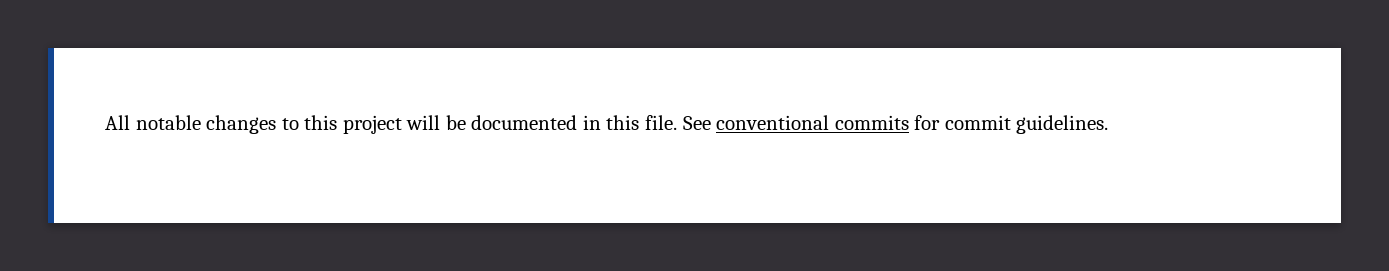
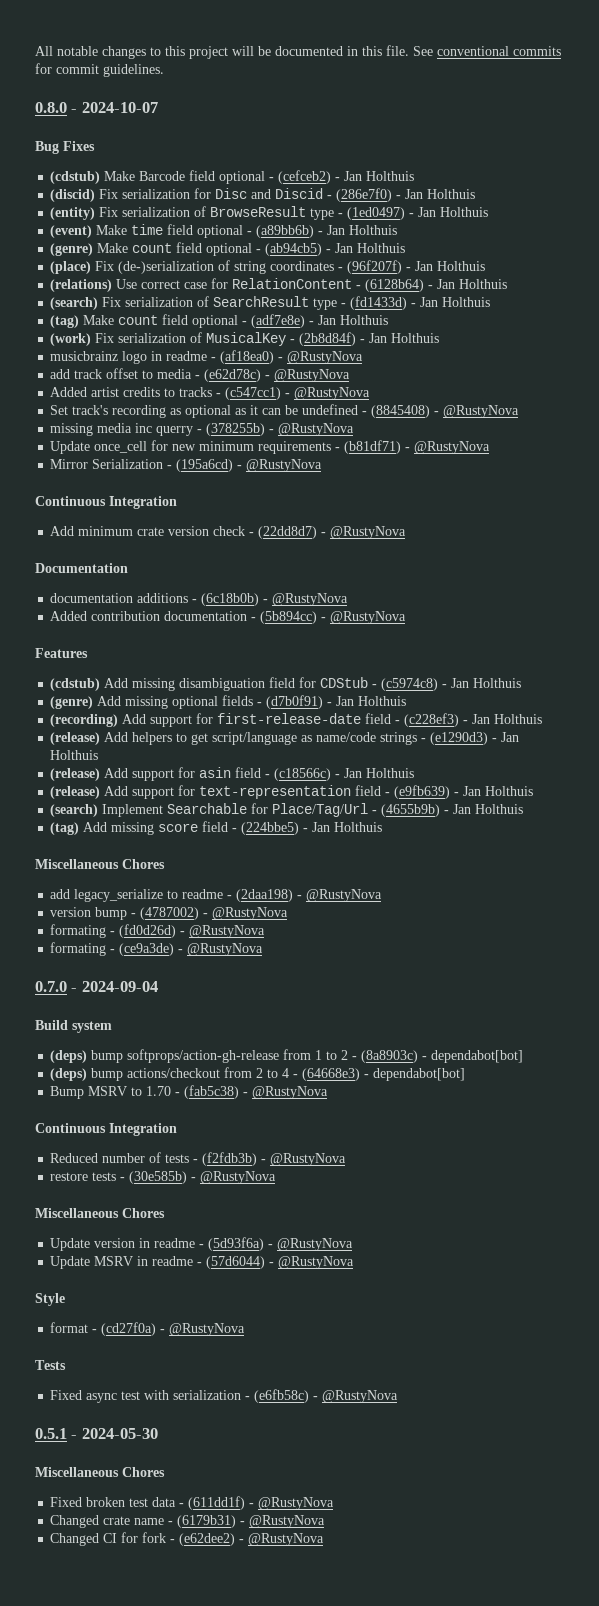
+ 0.8.0 - 2024-10-07
+ Bug Fixes
+ (cdstub) Make Barcode field optional - (cefceb2) - Jan Holthuis
+ (discid) Fix serialization for Disc and Discid - (286e7f0) - Jan Holthuis
+ (entity) Fix serialization of BrowseResult type - (1ed0497) - Jan Holthuis
+ (event) Make time field optional - (a89bb6b) - Jan Holthuis
+ (genre) Make count field optional - (ab94cb5) - Jan Holthuis
+ (place) Fix (de-)serialization of string coordinates - (96f207f) - Jan Holthuis
+ (relations) Use correct case for RelationContent - (6128b64) - Jan Holthuis
+ (search) Fix serialization of SearchResult type - (fd1433d) - Jan Holthuis
+ (tag) Make count field optional - (adf7e8e) - Jan Holthuis
+ (work) Fix serialization of MusicalKey - (2b8d84f) - Jan Holthuis
+ musicbrainz logo in readme - (af18ea0) - @RustyNova
+ add track offset to media - (e62d78c) - @RustyNova
+ Added artist credits to tracks - (c547cc1) - @RustyNova
+ Set track's recording as optional as it can be undefined - (8845408) - @RustyNova
+ missing media inc querry - (378255b) - @RustyNova
+ Update once_cell for new minimum requirements - (b81df71) - @RustyNova
+ Mirror Serialization - (195a6cd) - @RustyNova
+ Continuous Integration
+ Add minimum crate version check - (22dd8d7) - @RustyNova
+ Documentation
+ documentation additions - (6c18b0b) - @RustyNova
+ Added contribution documentation - (5b894cc) - @RustyNova
+ Features
+ (cdstub) Add missing disambiguation field for CDStub - (c5974c8) - Jan Holthuis
+ (genre) Add missing optional fields - (d7b0f91) - Jan Holthuis
+ (recording) Add support for first-release-date field - (c228ef3) - Jan Holthuis
+ (release) Add helpers to get script/language as name/code strings - (e1290d3) - Jan Holthuis
+ (release) Add support for asin field - (c18566c) - Jan Holthuis
+ (release) Add support for text-representation field - (e9fb639) - Jan Holthuis
+ (search) Implement Searchable for Place/Tag/Url - (4655b9b) - Jan Holthuis
+ (tag) Add missing score field - (224bbe5) - Jan Holthuis
+ Miscellaneous Chores
+ add legacy_serialize to readme - (2daa198) - @RustyNova
+ version bump - (4787002) - @RustyNova
+ formating - (fd0d26d) - @RustyNova
+ formating - (ce9a3de) - @RustyNova
+ 0.7.0 - 2024-09-04
+ Build system
+ (deps) bump softprops/action-gh-release from 1 to 2 - (8a8903c) - dependabot[bot]
+ (deps) bump actions/checkout from 2 to 4 - (64668e3) - dependabot[bot]
+ Bump MSRV to 1.70 - (fab5c38) - @RustyNova
+ Continuous Integration
+ Reduced number of tests - (f2fdb3b) - @RustyNova
+ restore tests - (30e585b) - @RustyNova
+ Miscellaneous Chores
+ Update version in readme - (5d93f6a) - @RustyNova
+ Update MSRV in readme - (57d6044) - @RustyNova
+ Style
+ format - (cd27f0a) - @RustyNova
+ Tests
+ Fixed async test with serialization - (e6fb58c) - @RustyNova
+ 0.5.1 - 2024-05-30
+ Miscellaneous Chores
+ Fixed broken test data - (611dd1f) - @RustyNova
+ Changed crate name - (6179b31) - @RustyNova
+ Changed CI for fork - (e62dee2) - @RustyNova

